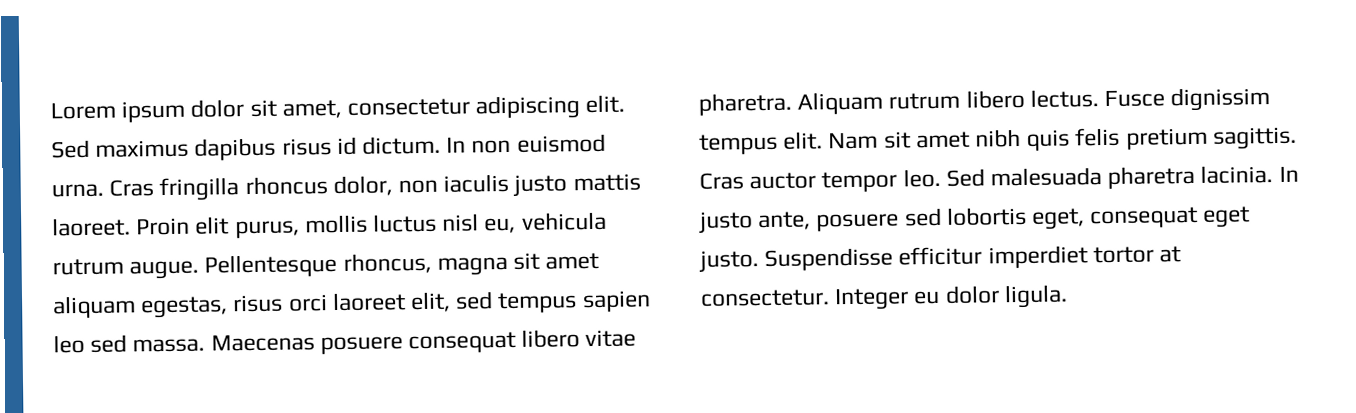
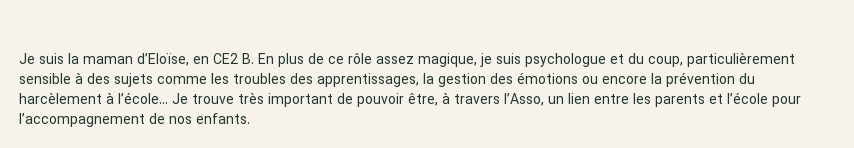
- Lorem ipsum dolor sit amet, consectetur adipiscing elit. Sed maximus dapibus risus id dictum. In non euismod urna. Cras fringilla rhoncus dolor, non iaculis justo mattis laoreet. Proin elit purus, mollis luctus nisl eu, vehicula rutrum augue. Pellentesque rhoncus, magna sit amet aliquam egestas, risus orci laoreet elit, sed tempus sapien leo sed massa. Maecenas posuere consequat libero vitae pharetra. Aliquam rutrum libero lectus. Fusce dignissim tempus elit. Nam sit amet nibh quis felis pretium sagittis. Cras auctor tempor leo. Sed malesuada pharetra lacinia. In justo ante, posuere sed lobortis eget, consequat eget justo. Suspendisse efficitur imperdiet tortor at consectetur. Integer eu dolor ligula.
+ Je suis la maman d’Eloïse, en CE2 B. En plus de ce rôle assez magique, je suis psychologue et du coup, particulièrement sensible à des sujets comme les troubles des apprentissages, la gestion des émotions ou encore la prévention du harcèlement à l’école… Je trouve très important de pouvoir être, à travers l’Asso, un lien entre les parents et l’école pour l’accompagnement de nos enfants.

